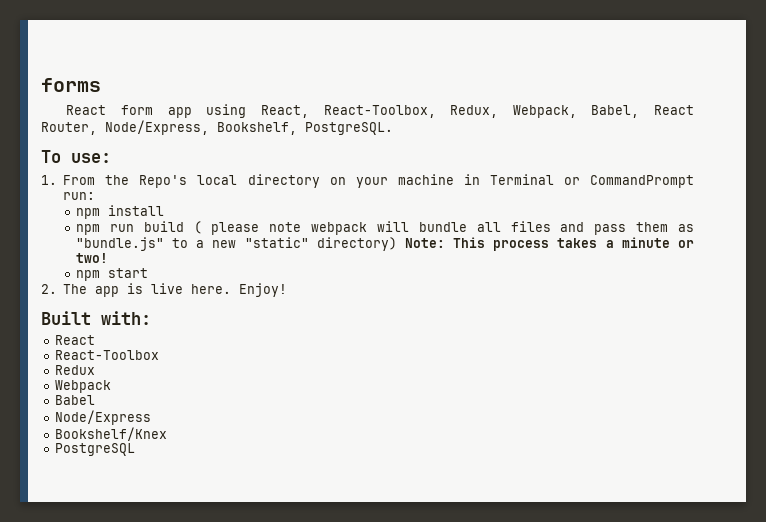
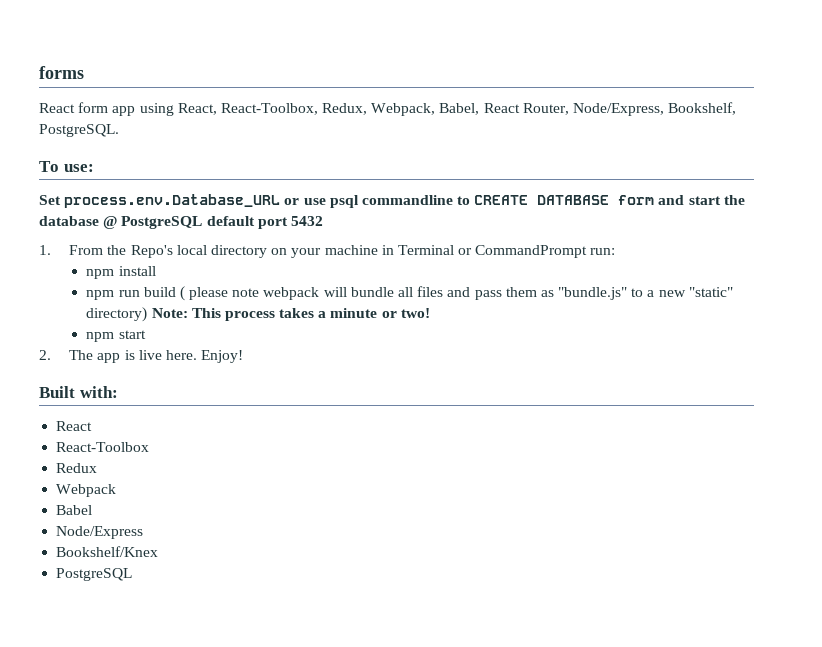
+ Set process.env.Database_URL or use psql commandline to CREATE DATABASE form and start the database @ PostgreSQL default port 5432

